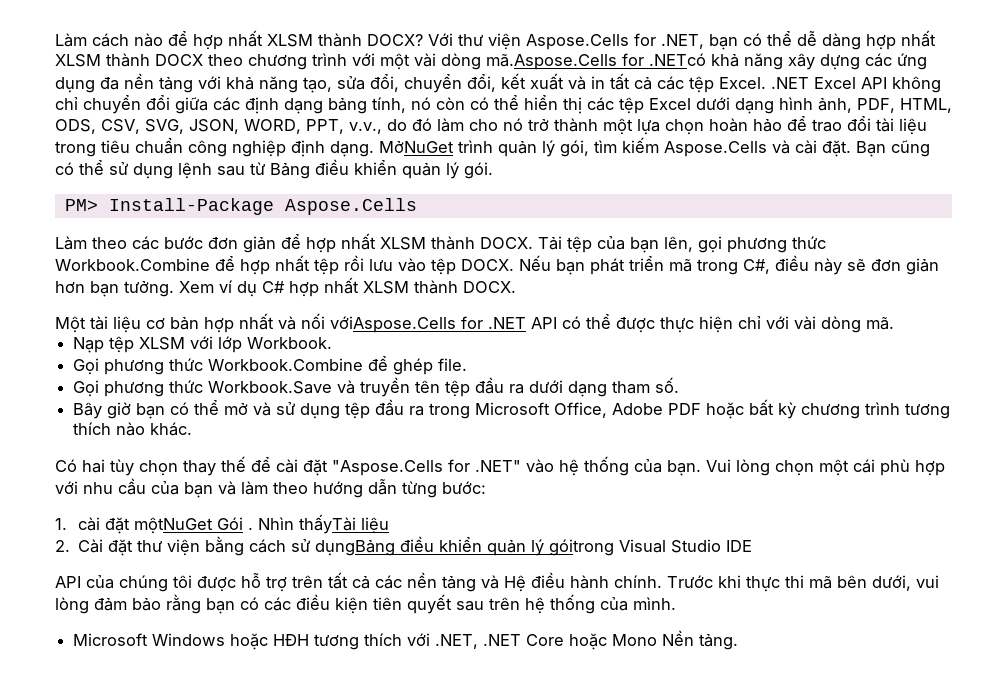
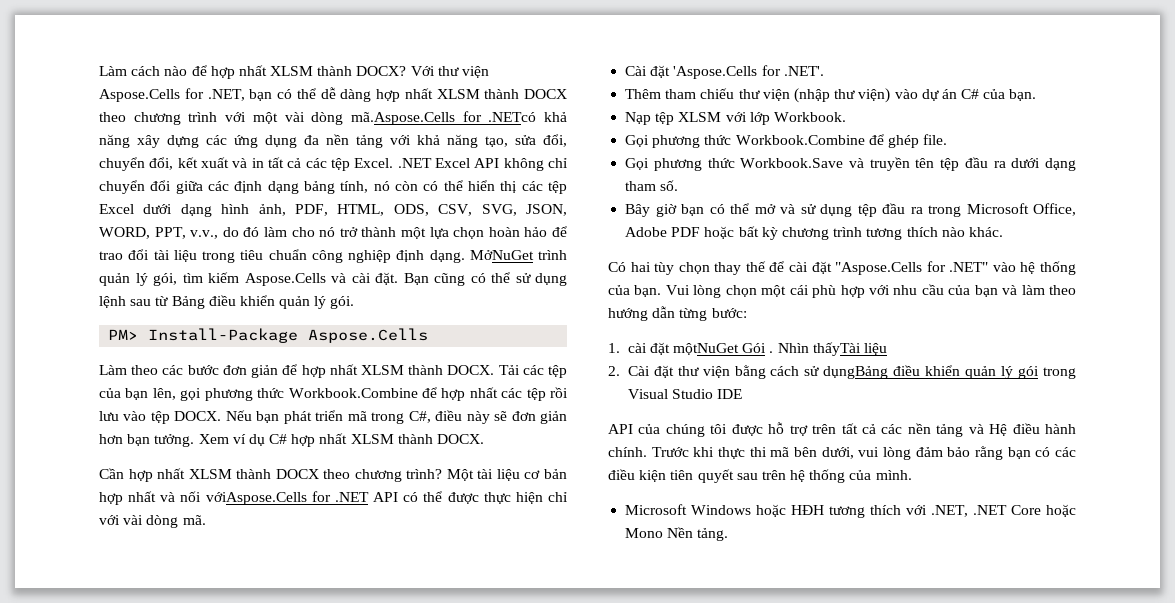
- Tải tệp của bạn lên, gọi phương thức Workbook.Combine để hợp nhất tệp rồi lưu vào tệp DOCX.
+ Tải các tệp của bạn lên, gọi phương thức Workbook.Combine để hợp nhất các tệp rồi lưu vào tệp DOCX.
+ Cần hợp nhất XLSM thành DOCX theo chương trình?
+ Cài đặt 'Aspose.Cells for .NET'.
+ Thêm tham chiếu thư viện (nhập thư viện) vào dự án C# của bạn.
- 2. Cài đặt thư viện bằng cách sử dụngBảng điều khiển quản lý góitrong Visual Studio IDE
+ 2. Cài đặt thư viện bằng cách sử dụngBảng điều khiển quản lý gói trong Visual Studio IDE

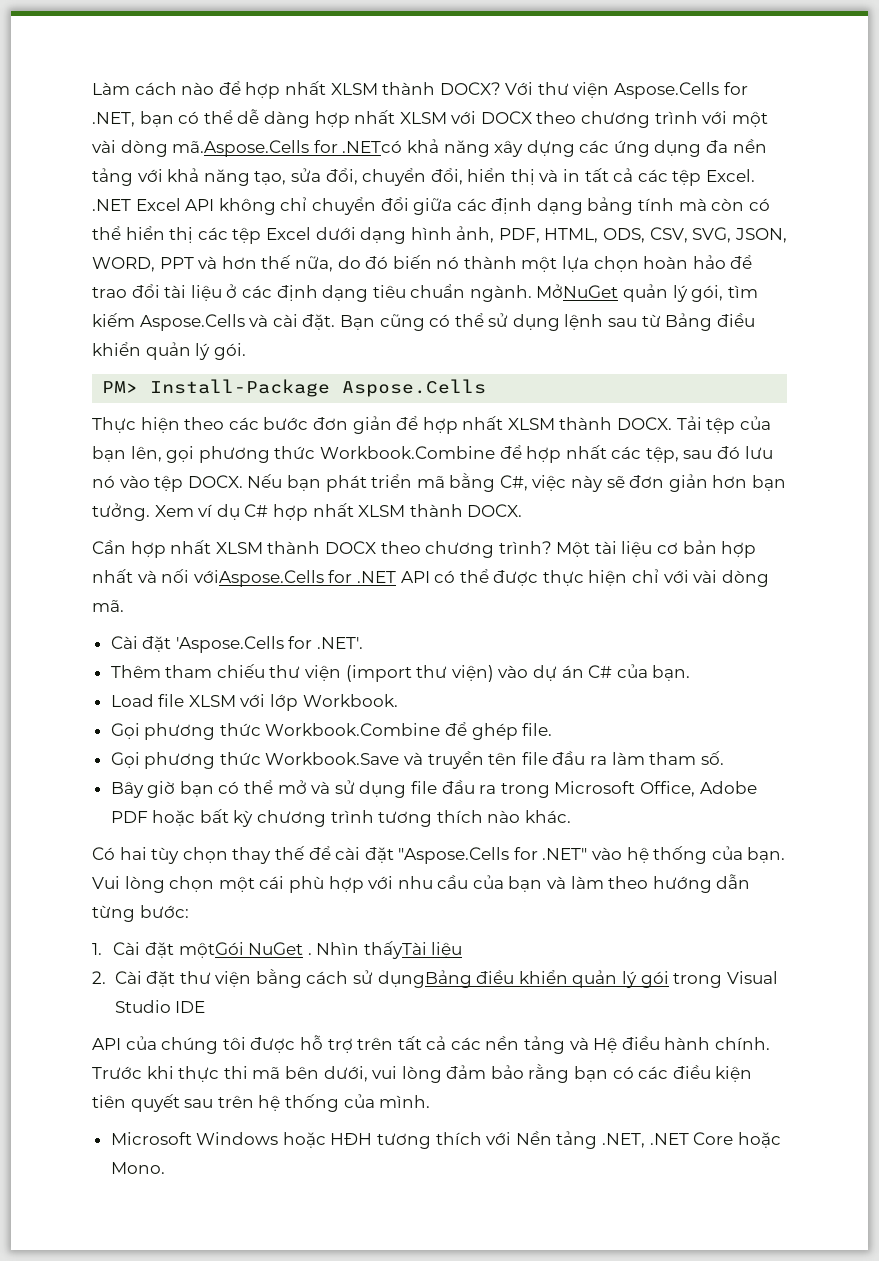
- Với thư viện Aspose.Cells for .NET, bạn có thể dễ dàng hợp nhất XLSM thành DOCX theo chương trình với một vài dòng mã.Aspose.Cells for .NETcó khả năng xây dựng các ứng dụng đa nền tảng với khả năng tạo, sửa đổi, chuyển đổi, kết xuất và in tất cả các tệp Excel. .NET Excel API không chỉ chuyển đổi giữa các định dạng bảng tính, nó còn có thể hiển thị các tệp Excel dưới dạng hình ảnh, PDF, HTML, ODS, CSV, SVG, JSON, WORD, PPT, v.v., do đó làm cho nó trở thành một lựa chọn hoàn hảo để trao đổi tài liệu trong tiêu chuẩn công nghiệp định dạng. MởNuGet trình quản lý gói, tìm kiếm Aspose.Cells và cài đặt.
+ Với thư viện Aspose.Cells for .NET, bạn có thể dễ dàng hợp nhất XLSM với DOCX theo chương trình với một vài dòng mã.Aspose.Cells for .NETcó khả năng xây dựng các ứng dụng đa nền tảng với khả năng tạo, sửa đổi, chuyển đổi, hiển thị và in tất cả các tệp Excel. .NET Excel API không chỉ chuyển đổi giữa các định dạng bảng tính mà còn có thể hiển thị các tệp Excel dưới dạng hình ảnh, PDF, HTML, ODS, CSV, SVG, JSON, WORD, PPT và hơn thế nữa, do đó biến nó thành một lựa chọn hoàn hảo để trao đổi tài liệu ở các định dạng tiêu chuẩn ngành. MởNuGet quản lý gói, tìm kiếm Aspose.Cells và cài đặt.
- Làm theo các bước đơn giản để hợp nhất XLSM thành DOCX.
+ Thực hiện theo các bước đơn giản để hợp nhất XLSM thành DOCX.
- Tải các tệp của bạn lên, gọi phương thức Workbook.Combine để hợp nhất các tệp rồi lưu vào tệp DOCX.
+ Tải tệp của bạn lên, gọi phương thức Workbook.Combine để hợp nhất các tệp, sau đó lưu nó vào tệp DOCX.
- Nếu bạn phát triển mã trong C#, điều này sẽ đơn giản hơn bạn tưởng.
+ Nếu bạn phát triển mã bằng C#, việc này sẽ đơn giản hơn bạn tưởng.
- Thêm tham chiếu thư viện (nhập thư viện) vào dự án C# của bạn.
+ Thêm tham chiếu thư viện (import thư viện) vào dự án C# của bạn.
- Nạp tệp XLSM với lớp Workbook.
+ Load file XLSM với lớp Workbook.
- Gọi phương thức Workbook.Save và truyền tên tệp đầu ra dưới dạng tham số.
+ Gọi phương thức Workbook.Save và truyền tên file đầu ra làm tham số.
- Bây giờ bạn có thể mở và sử dụng tệp đầu ra trong Microsoft Office, Adobe PDF hoặc bất kỳ chương trình tương thích nào khác.
+ Bây giờ bạn có thể mở và sử dụng file đầu ra trong Microsoft Office, Adobe PDF hoặc bất kỳ chương trình tương thích nào khác.
- 1. cài đặt mộtNuGet Gói .
+ 1. Cài đặt mộtGói NuGet .
- Microsoft Windows hoặc HĐH tương thích với .NET, .NET Core hoặc Mono Nền tảng.
+ Microsoft Windows hoặc HĐH tương thích với Nền tảng .NET, .NET Core hoặc Mono.

